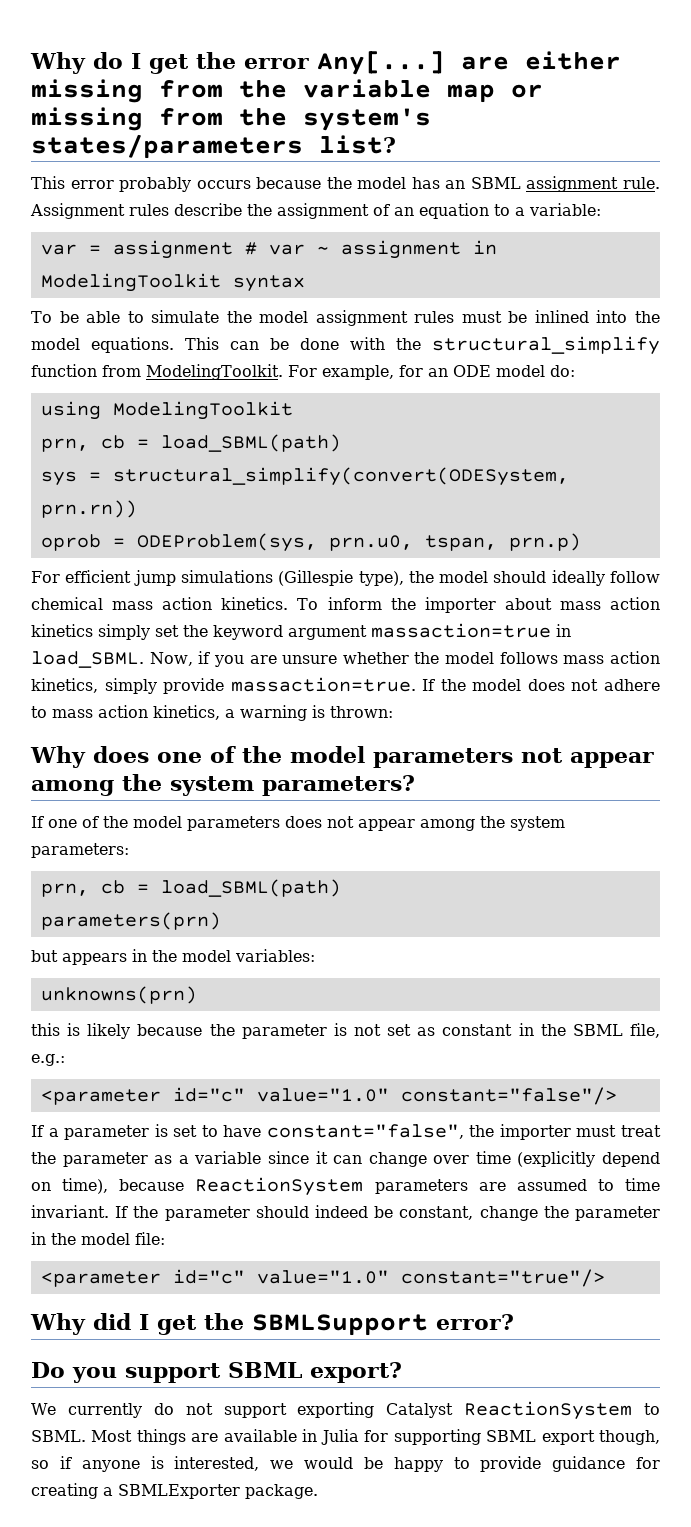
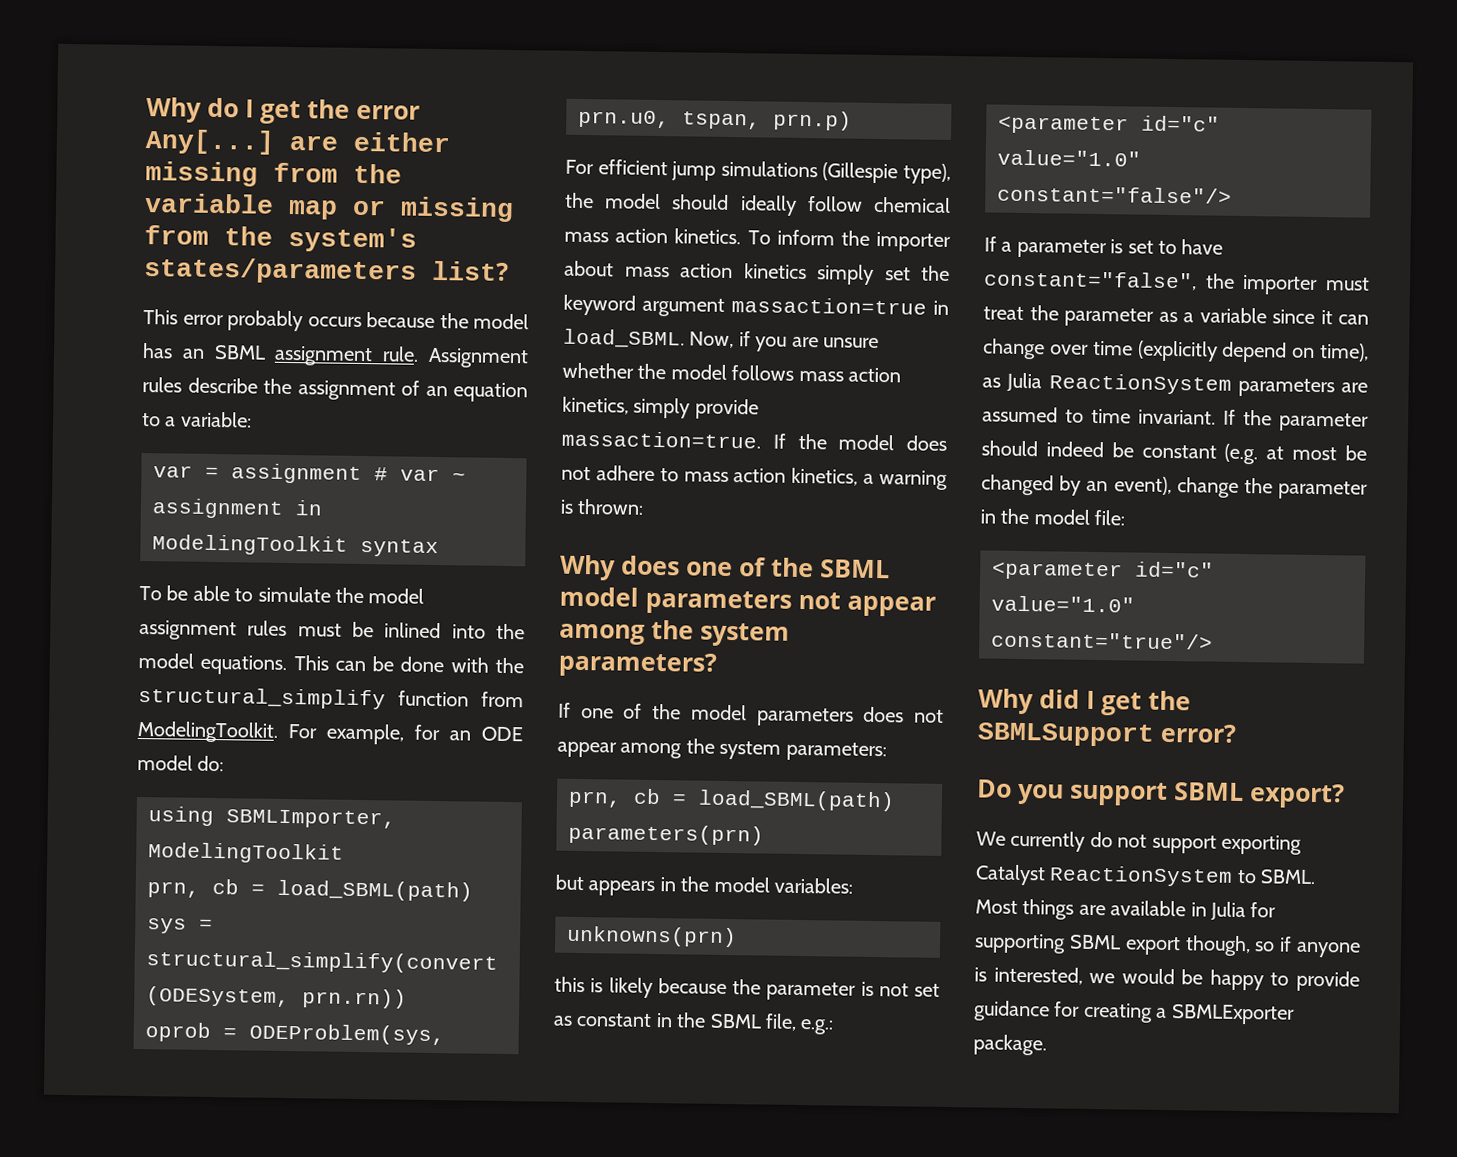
- using ModelingToolkit
+ using SBMLImporter, ModelingToolkit
- Why does one of the model parameters not appear among the system parameters?
+ Why does one of the SBML model parameters not appear among the system parameters?
- If a parameter is set to have constant="false", the importer must treat the parameter as a variable since it can change over time (explicitly depend on time), because ReactionSystem parameters are assumed to time invariant.
+ If a parameter is set to have constant="false", the importer must treat the parameter as a variable since it can change over time (explicitly depend on time), as Julia ReactionSystem parameters are assumed to time invariant.
- If the parameter should indeed be constant, change the parameter in the model file:
+ If the parameter should indeed be constant (e.g. at most be changed by an event), change the parameter in the model file:

